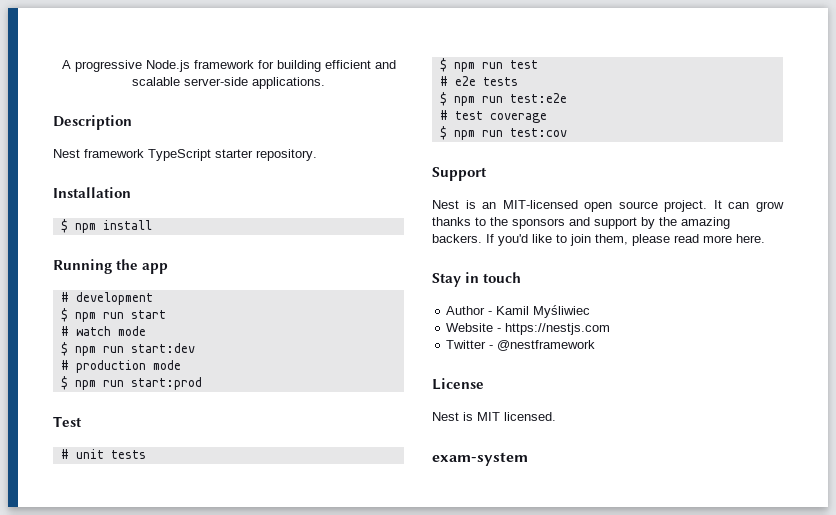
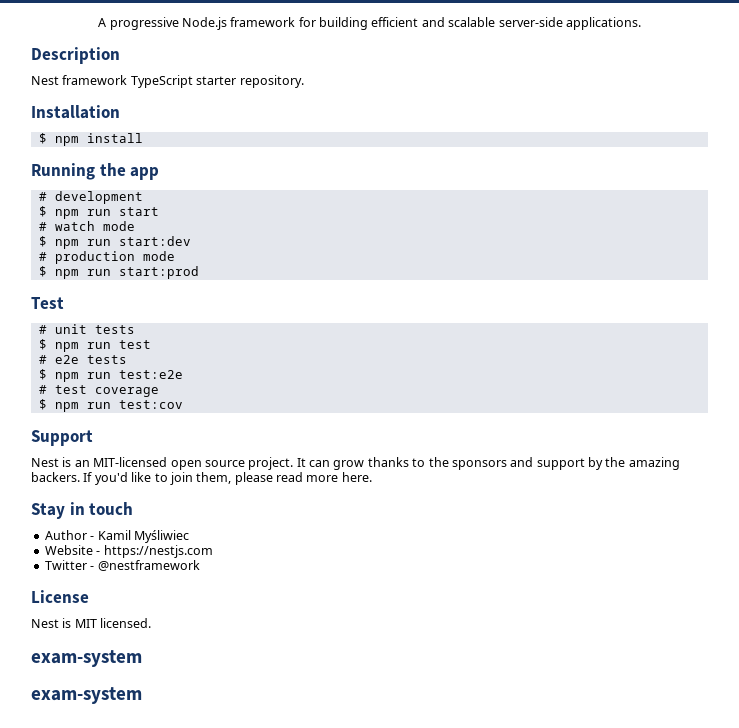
  Nest is MIT licensed.
+ exam-system

